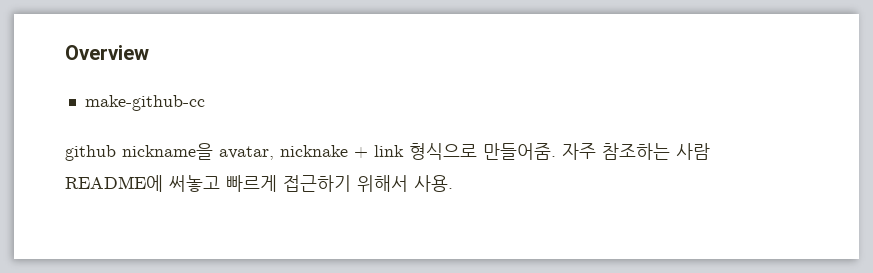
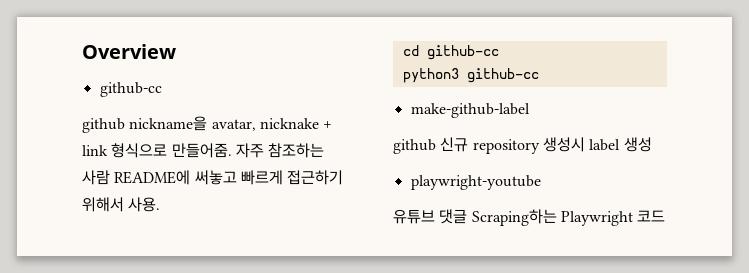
  Overview
- make-github-cc
+ github-cc
+ cd github-cc
+ python3 github-cc
+ make-github-label
+ github 신규 repository 생성시 label 생성
+ playwright-youtube
+ 유튜브 댓글 Scraping하는 Playwright 코드

